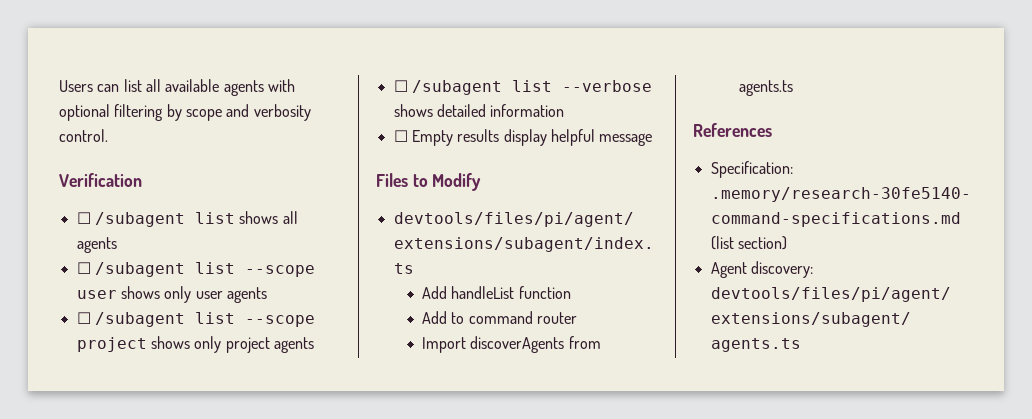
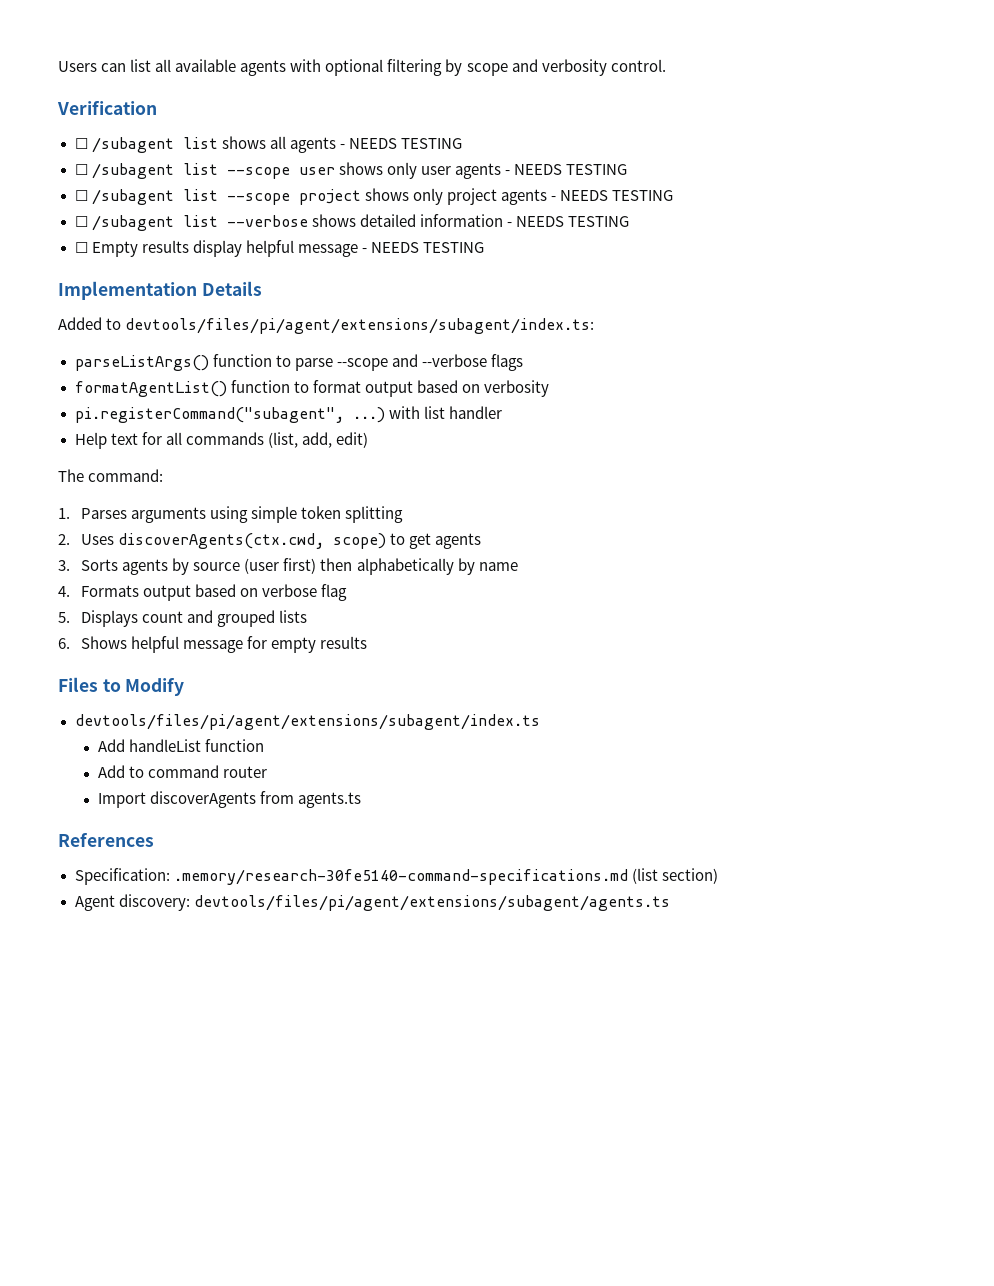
- ☐ /subagent list shows all agents
+ ☐ /subagent list shows all agents - NEEDS TESTING
- ☐ /subagent list --scope user shows only user agents
+ ☐ /subagent list --scope user shows only user agents - NEEDS TESTING
- ☐ /subagent list --scope project shows only project agents
+ ☐ /subagent list --scope project shows only project agents - NEEDS TESTING
- ☐ /subagent list --verbose shows detailed information
+ ☐ /subagent list --verbose shows detailed information - NEEDS TESTING
- ☐ Empty results display helpful message
+ ☐ Empty results display helpful message - NEEDS TESTING
+ Implementation Details
+ Added to devtools/files/pi/agent/extensions/subagent/index.ts:
+ parseListArgs() function to parse --scope and --verbose flags
+ formatAgentList() function to format output based on verbosity
+ pi.registerCommand("subagent", ...) with list handler
+ Help text for all commands (list, add, edit)
+ The command:
+ 1. Parses arguments using simple token splitting
+ 2. Uses discoverAgents(ctx.cwd, scope) to get agents
+ 3. Sorts agents by source (user first) then alphabetically by name
+ 4. Formats output based on verbose flag
+ 5. Displays count and grouped lists
+ 6. Shows helpful message for empty results

